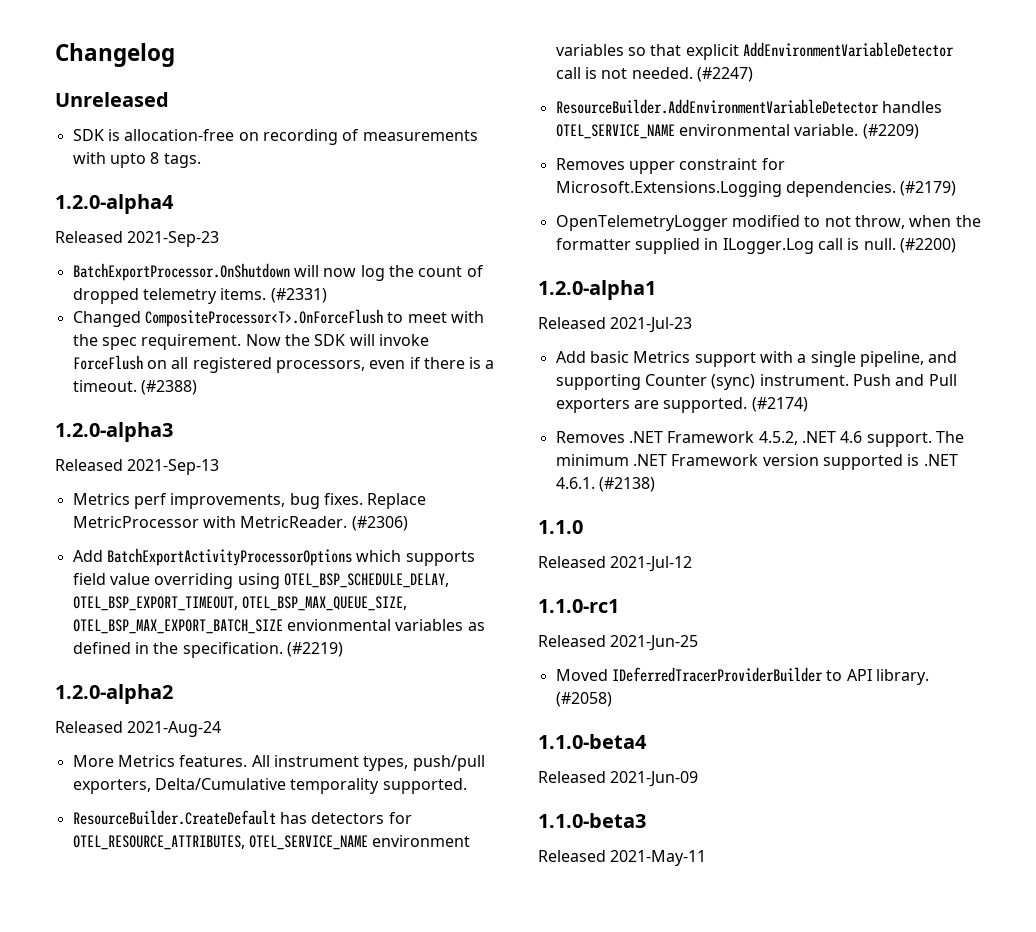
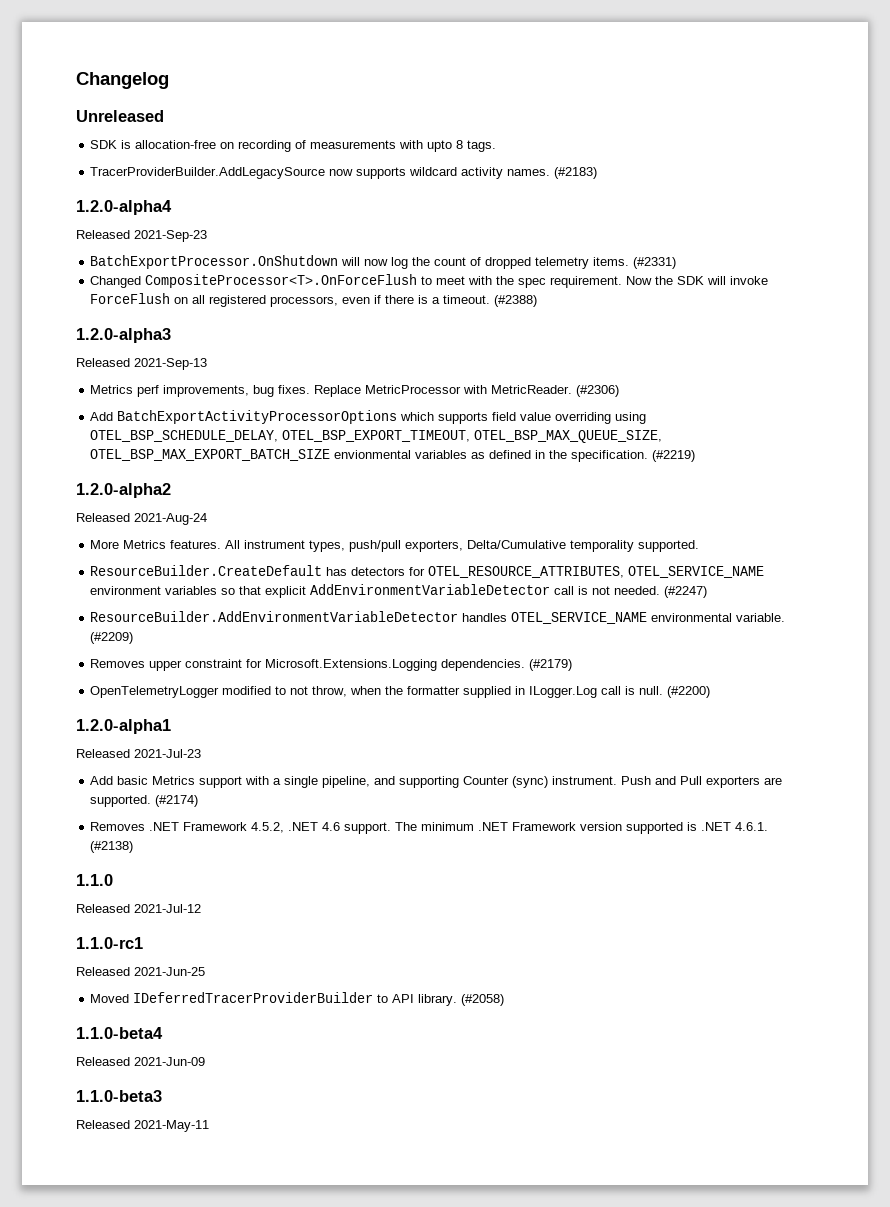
+ TracerProviderBuilder.AddLegacySource now supports wildcard activity names. (#2183)

